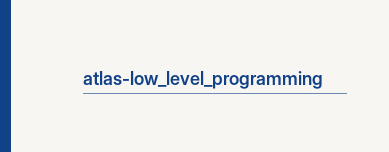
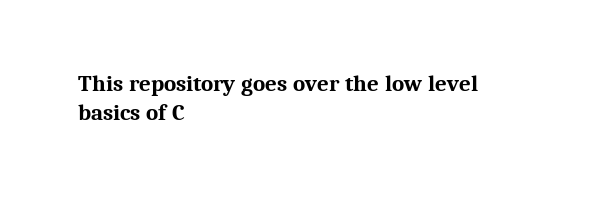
- atlas-low_level_programming
+ This repository goes over the low level basics of C

